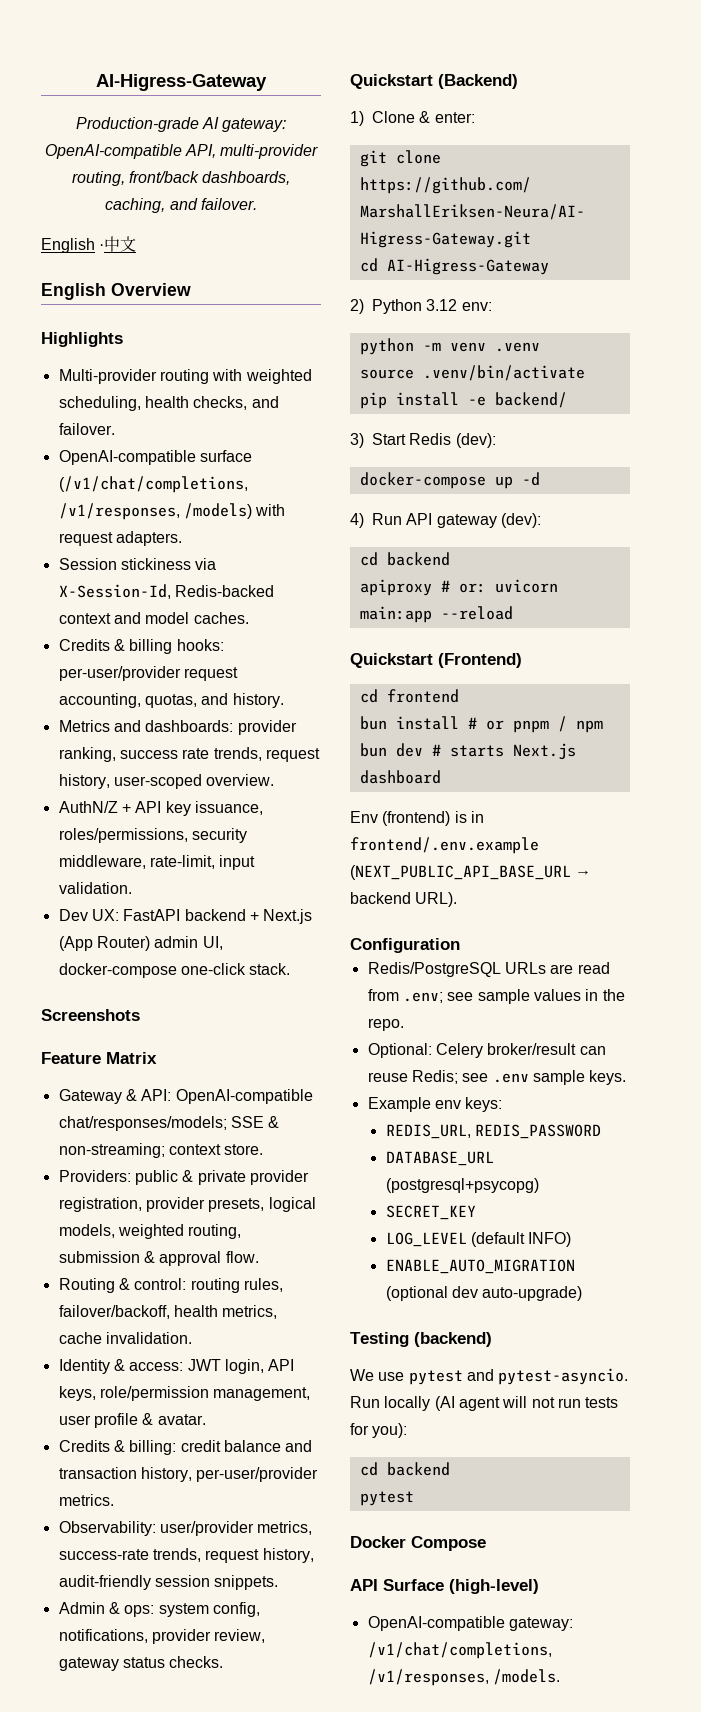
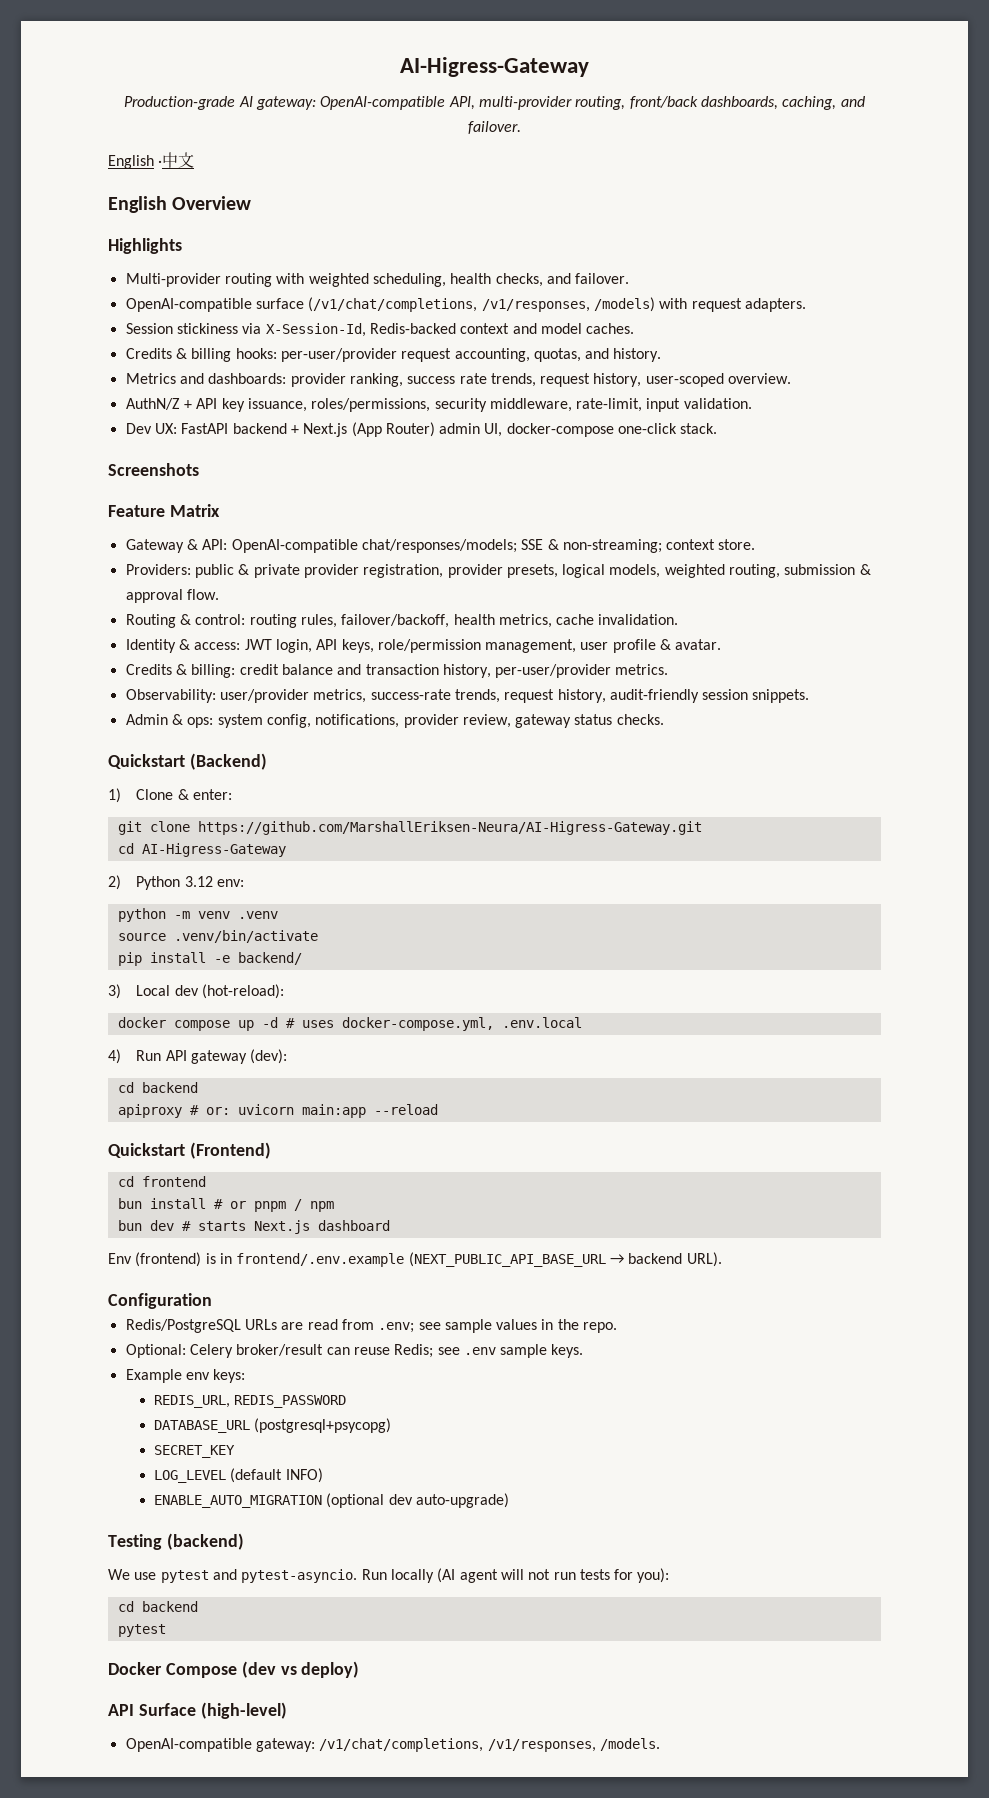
- 3) Start Redis (dev):
- docker-compose up -d
+ 3) Local dev (hot-reload):
+ docker compose up -d # uses docker-compose.yml, .env.local
- Docker Compose
+ Docker Compose (dev vs deploy)

